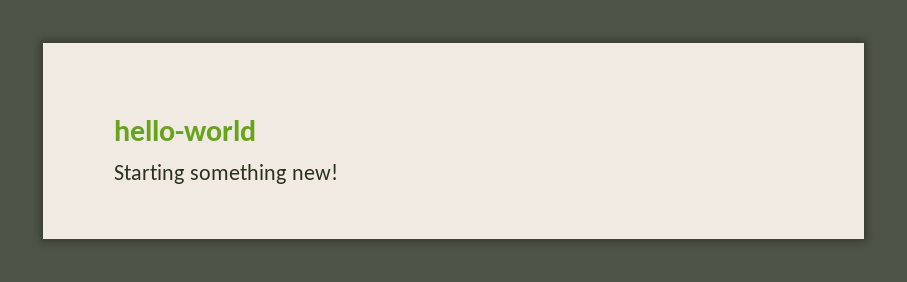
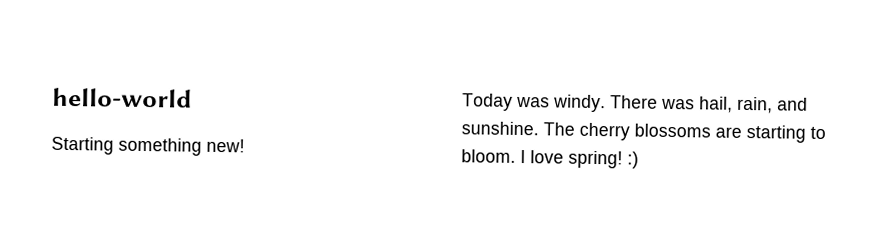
+ Today was windy. There was hail, rain, and sunshine. The cherry blossoms are starting to bloom. I love spring! :)

